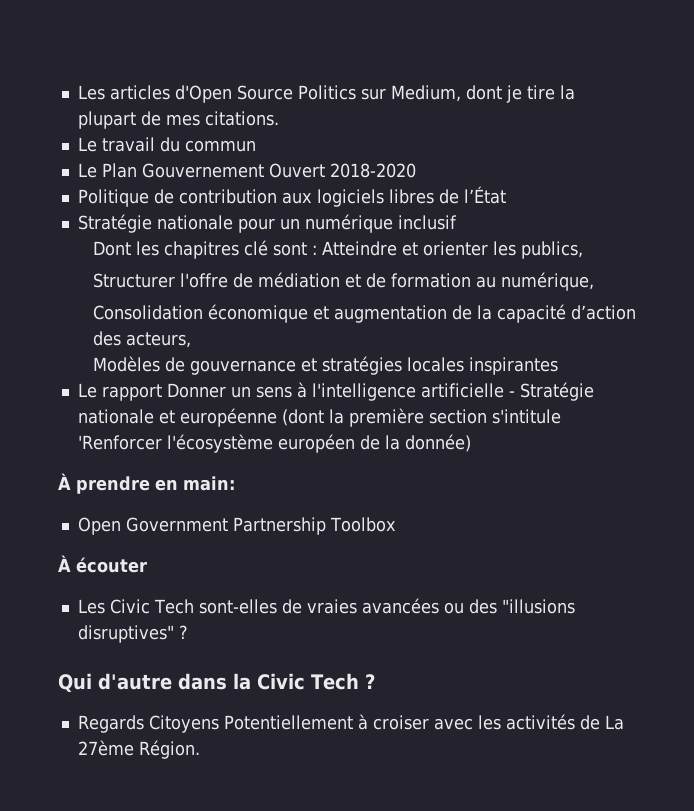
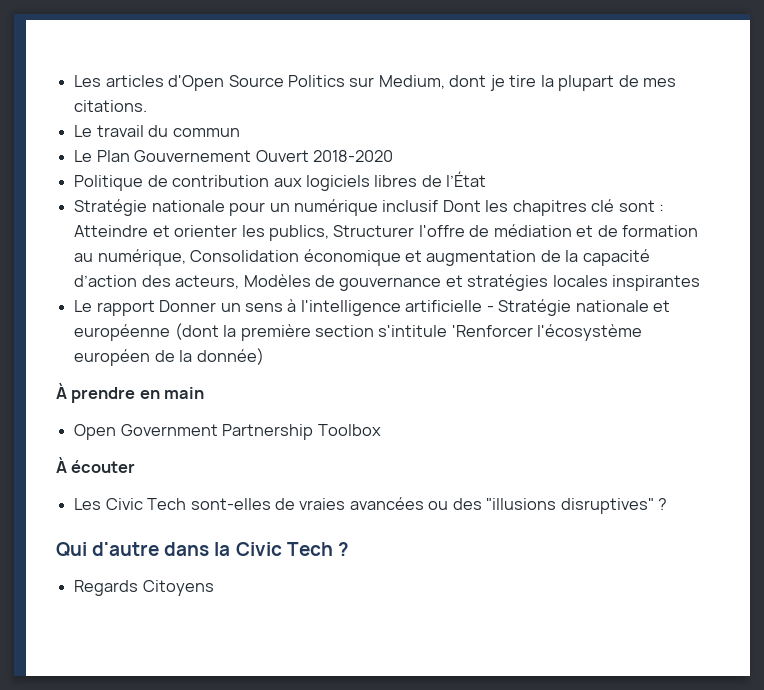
- Stratégie nationale pour un numérique inclusif
- Dont les chapitres clé sont : Atteindre et orienter les publics,
- Structurer l'offre de médiation et de formation au numérique,
- Consolidation économique et augmentation de la capacité d’action des acteurs,
- Modèles de gouvernance et stratégies locales inspirantes
+ Stratégie nationale pour un numérique inclusif Dont les chapitres clé sont : Atteindre et orienter les publics, Structurer l'offre de médiation et de formation au numérique, Consolidation économique et augmentation de la capacité d’action des acteurs, Modèles de gouvernance et stratégies locales inspirantes
- À prendre en main:
+ À prendre en main
- Regards Citoyens Potentiellement à croiser avec les activités de La 27ème Région.
+ Regards Citoyens

